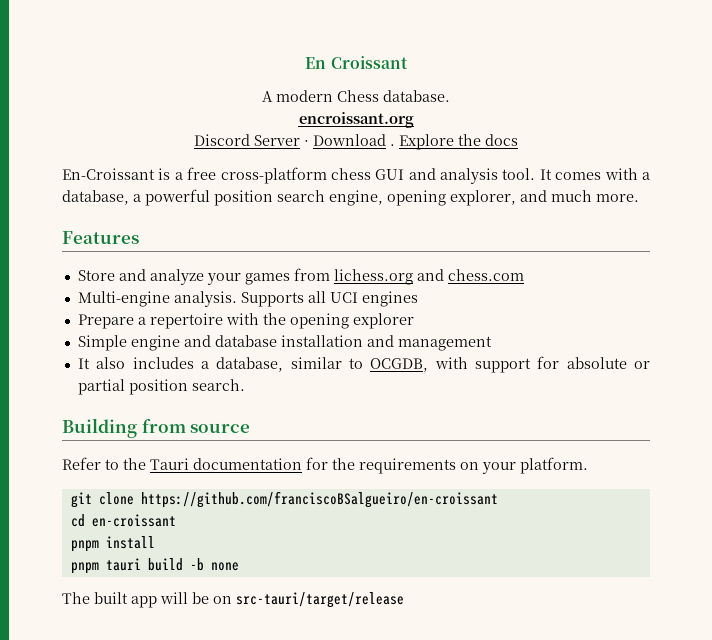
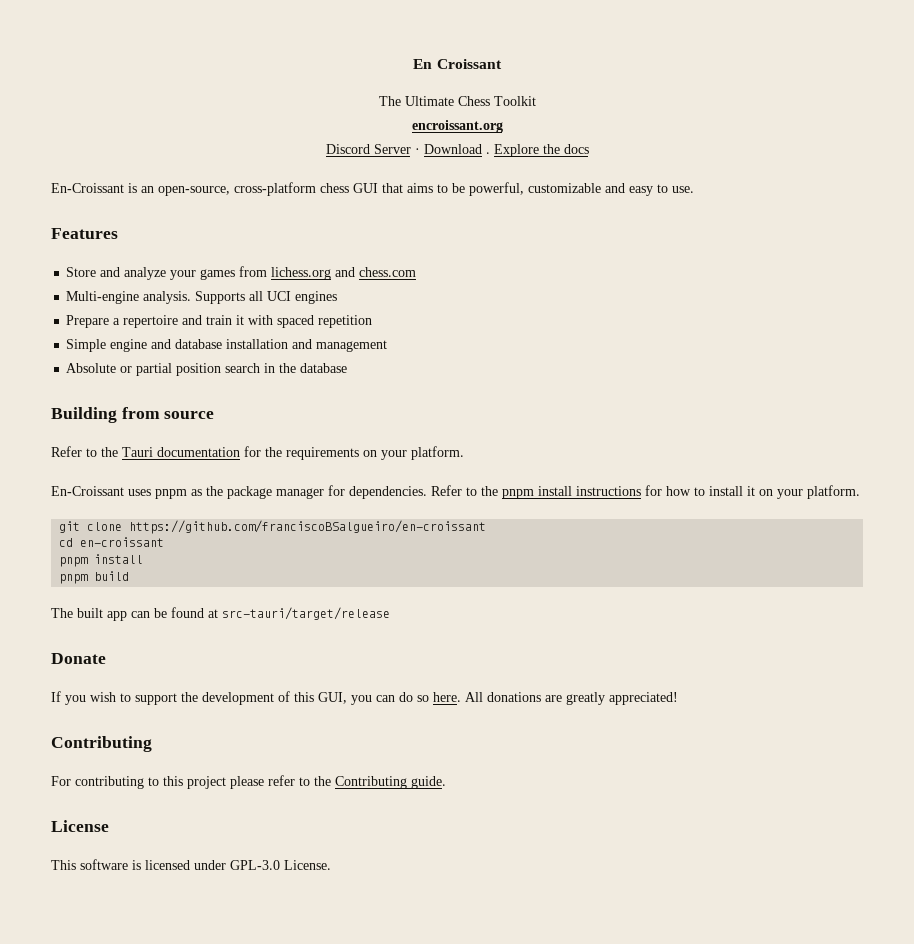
- A modern Chess database.
+ The Ultimate Chess Toolkit
- En-Croissant is a free cross-platform chess GUI and analysis tool. It comes with a database, a powerful position search engine, opening explorer, and much more.
+ En-Croissant is an open-source, cross-platform chess GUI that aims to be powerful, customizable and easy to use.
- Prepare a repertoire with the opening explorer
+ Prepare a repertoire and train it with spaced repetition
- It also includes a database, similar to OCGDB, with support for absolute or partial position search.
+ Absolute or partial position search in the database
+ En-Croissant uses pnpm as the package manager for dependencies. Refer to the pnpm install instructions for how to install it on your platform.
- pnpm tauri build -b none
+ pnpm build
- The built app will be on src-tauri/target/release
+ The built app can be found at src-tauri/target/release
+ Donate
+ If you wish to support the development of this GUI, you can do so here. All donations are greatly appreciated!
+ Contributing
+ For contributing to this project please refer to the Contributing guide.
+ License
+ This software is licensed under GPL-3.0 License.

